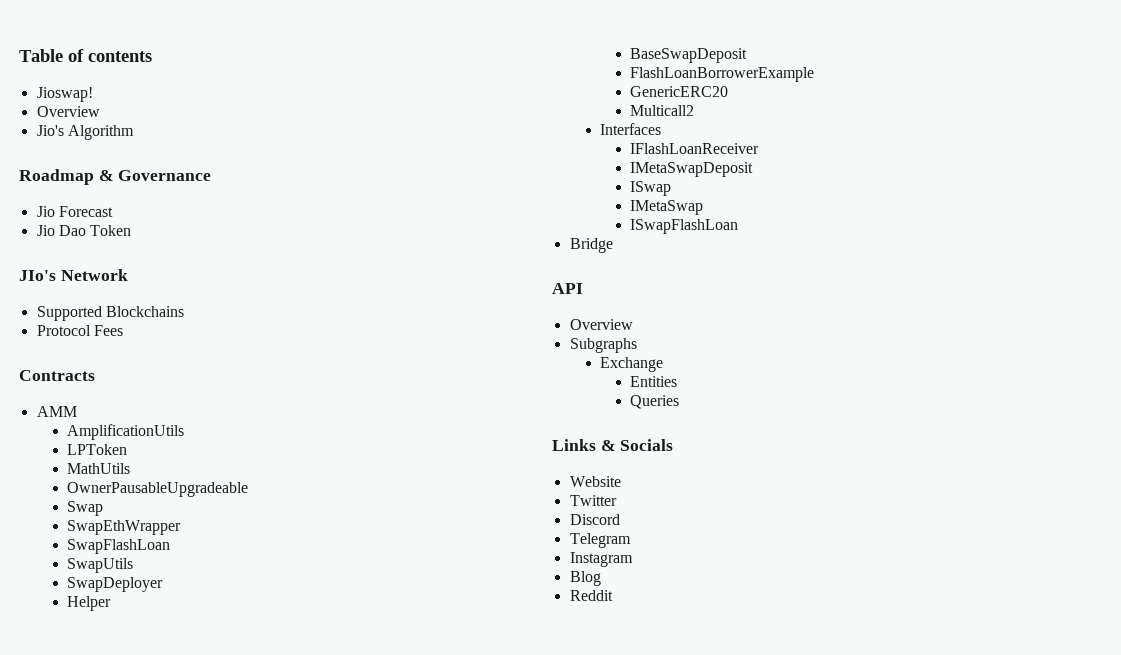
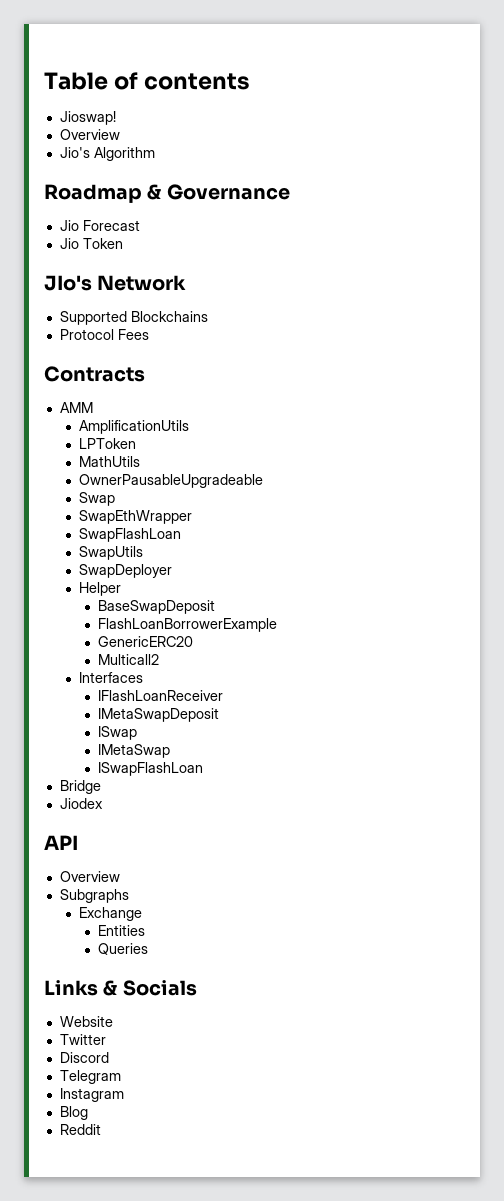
- Jio Dao Token
+ Jio Token
+ Jiodex

